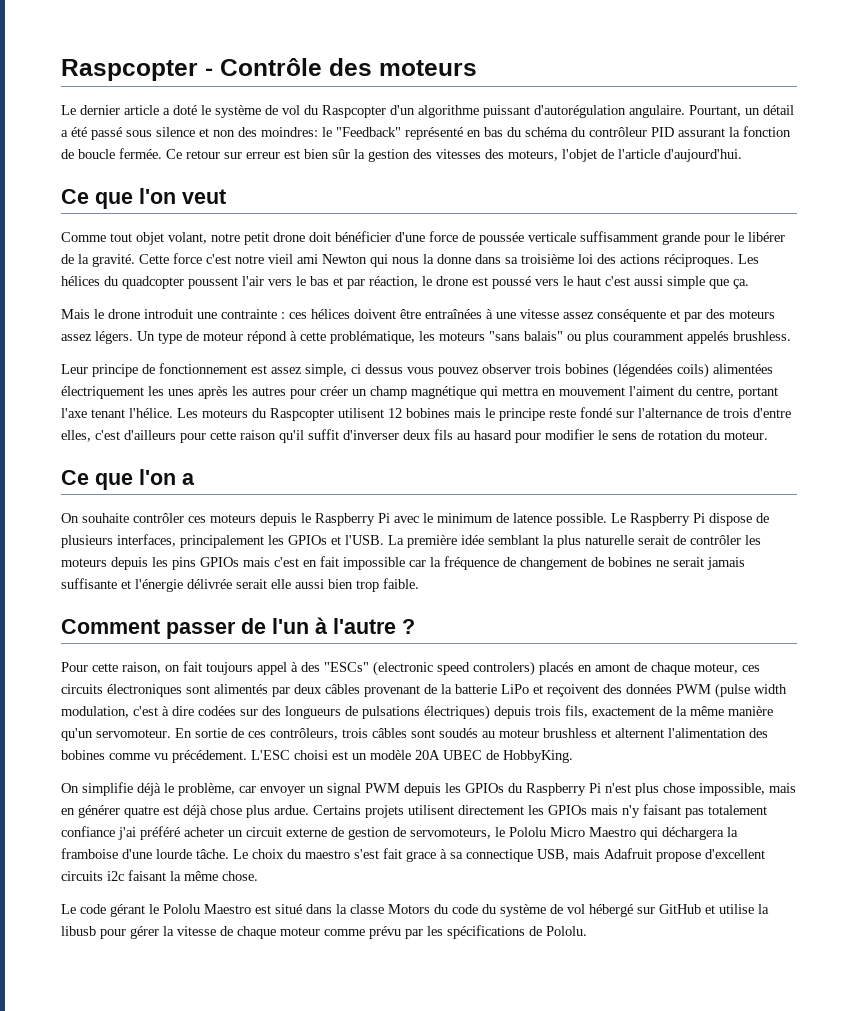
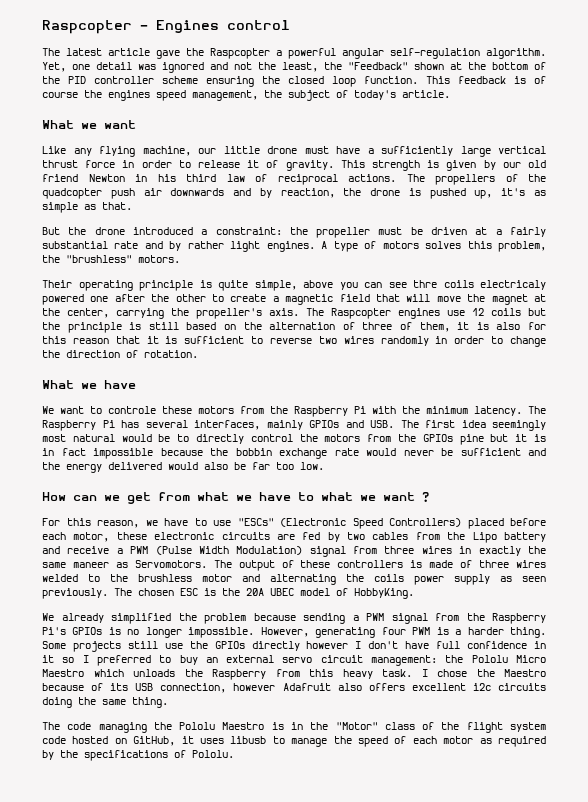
- Raspcopter - Contrôle des moteurs
- Le dernier article a doté le système de vol du Raspcopter d'un algorithme puissant d'autorégulation angulaire. Pourtant, un détail a été passé sous silence et non des moindres: le "Feedback" représenté en bas du schéma du contrôleur PID assurant la fonction de boucle fermée. Ce retour sur erreur est bien sûr la gestion des vitesses des moteurs, l'objet de l'article d'aujourd'hui.
- Ce que l'on veut
- Comme tout objet volant, notre petit drone doit bénéficier d'une force de poussée verticale suffisamment grande pour le libérer de la gravité. Cette force c'est notre vieil ami Newton qui nous la donne dans sa troisième loi des actions réciproques. Les hélices du quadcopter poussent l'air vers le bas et par réaction, le drone est poussé vers le haut c'est aussi simple que ça.
- Mais le drone introduit une contrainte : ces hélices doivent être entraînées à une vitesse assez conséquente et par des moteurs assez légers. Un type de moteur répond à cette problématique, les moteurs "sans balais" ou plus couramment appelés brushless.
- Leur principe de fonctionnement est assez simple, ci dessus vous pouvez observer trois bobines (légendées coils) alimentées électriquement les unes après les autres pour créer un champ magnétique qui mettra en mouvement l'aiment du centre, portant l'axe tenant l'hélice. Les moteurs du Raspcopter utilisent 12 bobines mais le principe reste fondé sur l'alternance de trois d'entre elles, c'est d'ailleurs pour cette raison qu'il suffit d'inverser deux fils au hasard pour modifier le sens de rotation du moteur.
- Ce que l'on a
- On souhaite contrôler ces moteurs depuis le Raspberry Pi avec le minimum de latence possible. Le Raspberry Pi dispose de plusieurs interfaces, principalement les GPIOs et l'USB. La première idée semblant la plus naturelle serait de contrôler les moteurs depuis les pins GPIOs mais c'est en fait impossible car la fréquence de changement de bobines ne serait jamais suffisante et l'énergie délivrée serait elle aussi bien trop faible.
- Comment passer de l'un à l'autre ?
- Pour cette raison, on fait toujours appel à des "ESCs" (electronic speed controlers) placés en amont de chaque moteur, ces circuits électroniques sont alimentés par deux câbles provenant de la batterie LiPo et reçoivent des données PWM (pulse width modulation, c'est à dire codées sur des longueurs de pulsations électriques) depuis trois fils, exactement de la même manière qu'un servomoteur. En sortie de ces contrôleurs, trois câbles sont soudés au moteur brushless et alternent l'alimentation des bobines comme vu précédement. L'ESC choisi est un modèle 20A UBEC de HobbyKing.
- On simplifie déjà le problème, car envoyer un signal PWM depuis les GPIOs du Raspberry Pi n'est plus chose impossible, mais en générer quatre est déjà chose plus ardue. Certains projets utilisent directement les GPIOs mais n'y faisant pas totalement confiance j'ai préféré acheter un circuit externe de gestion de servomoteurs, le Pololu Micro Maestro qui déchargera la framboise d'une lourde tâche. Le choix du maestro s'est fait grace à sa connectique USB, mais Adafruit propose d'excellent circuits i2c faisant la même chose.
- Le code gérant le Pololu Maestro est situé dans la classe Motors du code du système de vol hébergé sur GitHub et utilise la libusb pour gérer la vitesse de chaque moteur comme prévu par les spécifications de Pololu.
+ Raspcopter - Engines control
+ The latest article gave the Raspcopter a powerful angular self-regulation algorithm. Yet, one detail was ignored and not the least, the "Feedback" shown at the bottom of the PID controller scheme ensuring the closed loop function. This feedback is of course the engines speed management, the subject of today's article.
+ What we want
+ Like any flying machine, our little drone must have a sufficiently large vertical thrust force in order to release it of gravity. This strength is given by our old friend Newton in his third law of reciprocal actions. The propellers of the quadcopter push air downwards and by reaction, the drone is pushed up, it's as simple as that.
+ But the drone introduced a constraint: the propeller must be driven at a fairly substantial rate and by rather light engines. A type of motors solves this problem, the "brushless" motors.
+ Their operating principle is quite simple, above you can see thre coils electricaly powered one after the other to create a magnetic field that will move the magnet at the center, carrying the propeller's axis. The Raspcopter engines use 12 coils but the principle is still based on the alternation of three of them, it is also for this reason that it is sufficient to reverse two wires randomly in order to change the direction of rotation.
+ What we have
+ We want to controle these motors from the Raspberry Pi with the minimum latency. The Raspberry Pi has several interfaces, mainly GPIOs and USB. The first idea seemingly most natural would be to directly control the motors from the GPIOs pine but it is in fact impossible because the bobbin exchange rate would never be sufficient and the energy delivered would also be far too low.
+ How can we get from what we have to what we want ?
+ For this reason, we have to use "ESCs" (Electronic Speed Controllers) placed before each motor, these electronic circuits are fed by two cables from the Lipo battery and receive a PWM (Pulse Width Modulation) signal from three wires in exactly the same maneer as Servomotors. The output of these controllers is made of three wires welded to the brushless motor and alternating the coils power supply as seen previously. The chosen ESC is the 20A UBEC model of HobbyKing.
+ We already simplified the problem because sending a PWM signal from the Raspberry Pi's GPIOs is no longer impossible. However, generating four PWM is a harder thing. Some projects still use the GPIOs directly however I don't have full confidence in it so I preferred to buy an external servo circuit management: the Pololu Micro Maestro which unloads the Raspberry from this heavy task. I chose the Maestro because of its USB connection, however Adafruit also offers excellent i2c circuits doing the same thing.
+ The code managing the Pololu Maestro is in the "Motor" class of the flight system code hosted on GitHub, it uses libusb to manage the speed of each motor as required by the specifications of Pololu.

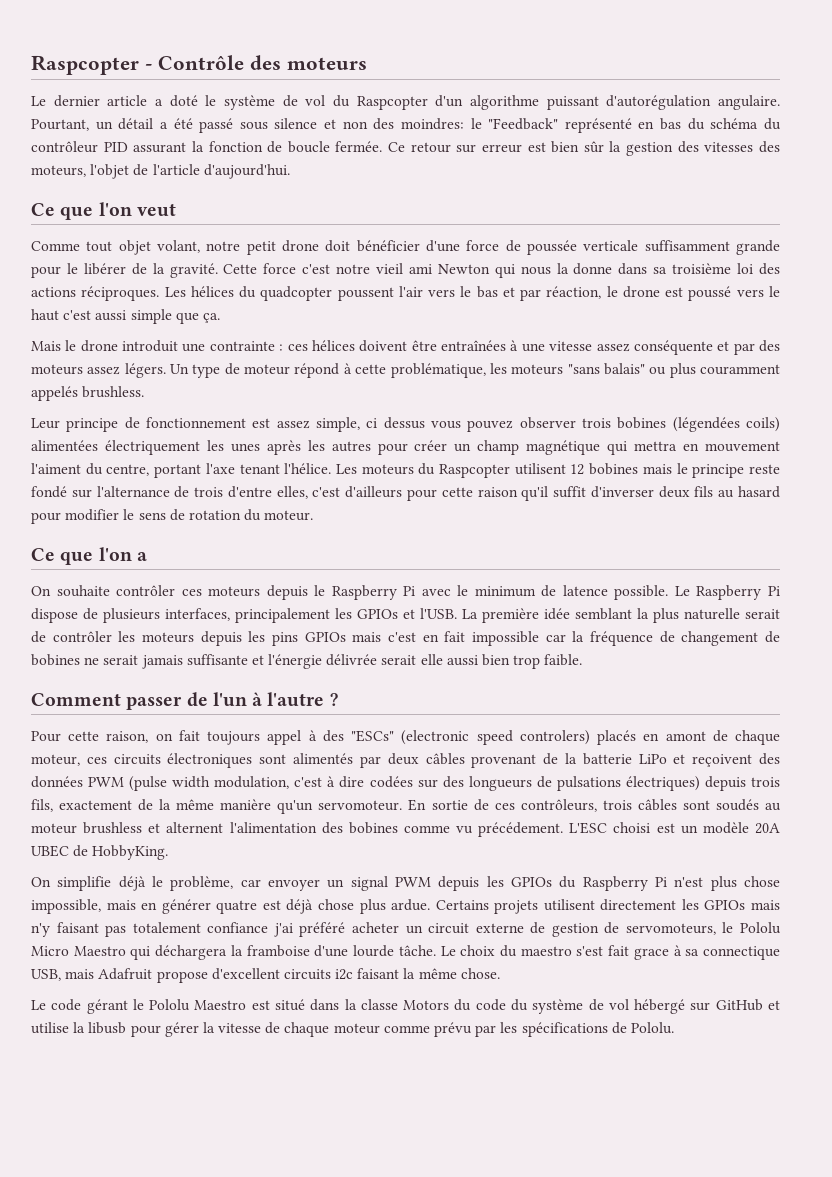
- Raspcopter - Engines control
- The latest article gave the Raspcopter a powerful angular self-regulation algorithm. Yet, one detail was ignored and not the least, the "Feedback" shown at the bottom of the PID controller scheme ensuring the closed loop function. This feedback is of course the engines speed management, the subject of today's article.
- What we want
- Like any flying machine, our little drone must have a sufficiently large vertical thrust force in order to release it of gravity. This strength is given by our old friend Newton in his third law of reciprocal actions. The propellers of the quadcopter push air downwards and by reaction, the drone is pushed up, it's as simple as that.
- But the drone introduced a constraint: the propeller must be driven at a fairly substantial rate and by rather light engines. A type of motors solves this problem, the "brushless" motors.
- Their operating principle is quite simple, above you can see thre coils electricaly powered one after the other to create a magnetic field that will move the magnet at the center, carrying the propeller's axis. The Raspcopter engines use 12 coils but the principle is still based on the alternation of three of them, it is also for this reason that it is sufficient to reverse two wires randomly in order to change the direction of rotation.
- What we have
- We want to controle these motors from the Raspberry Pi with the minimum latency. The Raspberry Pi has several interfaces, mainly GPIOs and USB. The first idea seemingly most natural would be to directly control the motors from the GPIOs pine but it is in fact impossible because the bobbin exchange rate would never be sufficient and the energy delivered would also be far too low.
- How can we get from what we have to what we want ?
- For this reason, we have to use "ESCs" (Electronic Speed Controllers) placed before each motor, these electronic circuits are fed by two cables from the Lipo battery and receive a PWM (Pulse Width Modulation) signal from three wires in exactly the same maneer as Servomotors. The output of these controllers is made of three wires welded to the brushless motor and alternating the coils power supply as seen previously. The chosen ESC is the 20A UBEC model of HobbyKing.
- We already simplified the problem because sending a PWM signal from the Raspberry Pi's GPIOs is no longer impossible. However, generating four PWM is a harder thing. Some projects still use the GPIOs directly however I don't have full confidence in it so I preferred to buy an external servo circuit management: the Pololu Micro Maestro which unloads the Raspberry from this heavy task. I chose the Maestro because of its USB connection, however Adafruit also offers excellent i2c circuits doing the same thing.
- The code managing the Pololu Maestro is in the "Motor" class of the flight system code hosted on GitHub, it uses libusb to manage the speed of each motor as required by the specifications of Pololu.
+ Raspcopter - Contrôle des moteurs
+ Le dernier article a doté le système de vol du Raspcopter d'un algorithme puissant d'autorégulation angulaire. Pourtant, un détail a été passé sous silence et non des moindres: le "Feedback" représenté en bas du schéma du contrôleur PID assurant la fonction de boucle fermée. Ce retour sur erreur est bien sûr la gestion des vitesses des moteurs, l'objet de l'article d'aujourd'hui.
+ Ce que l'on veut
+ Comme tout objet volant, notre petit drone doit bénéficier d'une force de poussée verticale suffisamment grande pour le libérer de la gravité. Cette force c'est notre vieil ami Newton qui nous la donne dans sa troisième loi des actions réciproques. Les hélices du quadcopter poussent l'air vers le bas et par réaction, le drone est poussé vers le haut c'est aussi simple que ça.
+ Mais le drone introduit une contrainte : ces hélices doivent être entraînées à une vitesse assez conséquente et par des moteurs assez légers. Un type de moteur répond à cette problématique, les moteurs "sans balais" ou plus couramment appelés brushless.
+ Leur principe de fonctionnement est assez simple, ci dessus vous pouvez observer trois bobines (légendées coils) alimentées électriquement les unes après les autres pour créer un champ magnétique qui mettra en mouvement l'aiment du centre, portant l'axe tenant l'hélice. Les moteurs du Raspcopter utilisent 12 bobines mais le principe reste fondé sur l'alternance de trois d'entre elles, c'est d'ailleurs pour cette raison qu'il suffit d'inverser deux fils au hasard pour modifier le sens de rotation du moteur.
+ Ce que l'on a
+ On souhaite contrôler ces moteurs depuis le Raspberry Pi avec le minimum de latence possible. Le Raspberry Pi dispose de plusieurs interfaces, principalement les GPIOs et l'USB. La première idée semblant la plus naturelle serait de contrôler les moteurs depuis les pins GPIOs mais c'est en fait impossible car la fréquence de changement de bobines ne serait jamais suffisante et l'énergie délivrée serait elle aussi bien trop faible.
+ Comment passer de l'un à l'autre ?
+ Pour cette raison, on fait toujours appel à des "ESCs" (electronic speed controlers) placés en amont de chaque moteur, ces circuits électroniques sont alimentés par deux câbles provenant de la batterie LiPo et reçoivent des données PWM (pulse width modulation, c'est à dire codées sur des longueurs de pulsations électriques) depuis trois fils, exactement de la même manière qu'un servomoteur. En sortie de ces contrôleurs, trois câbles sont soudés au moteur brushless et alternent l'alimentation des bobines comme vu précédement. L'ESC choisi est un modèle 20A UBEC de HobbyKing.
+ On simplifie déjà le problème, car envoyer un signal PWM depuis les GPIOs du Raspberry Pi n'est plus chose impossible, mais en générer quatre est déjà chose plus ardue. Certains projets utilisent directement les GPIOs mais n'y faisant pas totalement confiance j'ai préféré acheter un circuit externe de gestion de servomoteurs, le Pololu Micro Maestro qui déchargera la framboise d'une lourde tâche. Le choix du maestro s'est fait grace à sa connectique USB, mais Adafruit propose d'excellent circuits i2c faisant la même chose.
+ Le code gérant le Pololu Maestro est situé dans la classe Motors du code du système de vol hébergé sur GitHub et utilise la libusb pour gérer la vitesse de chaque moteur comme prévu par les spécifications de Pololu.

